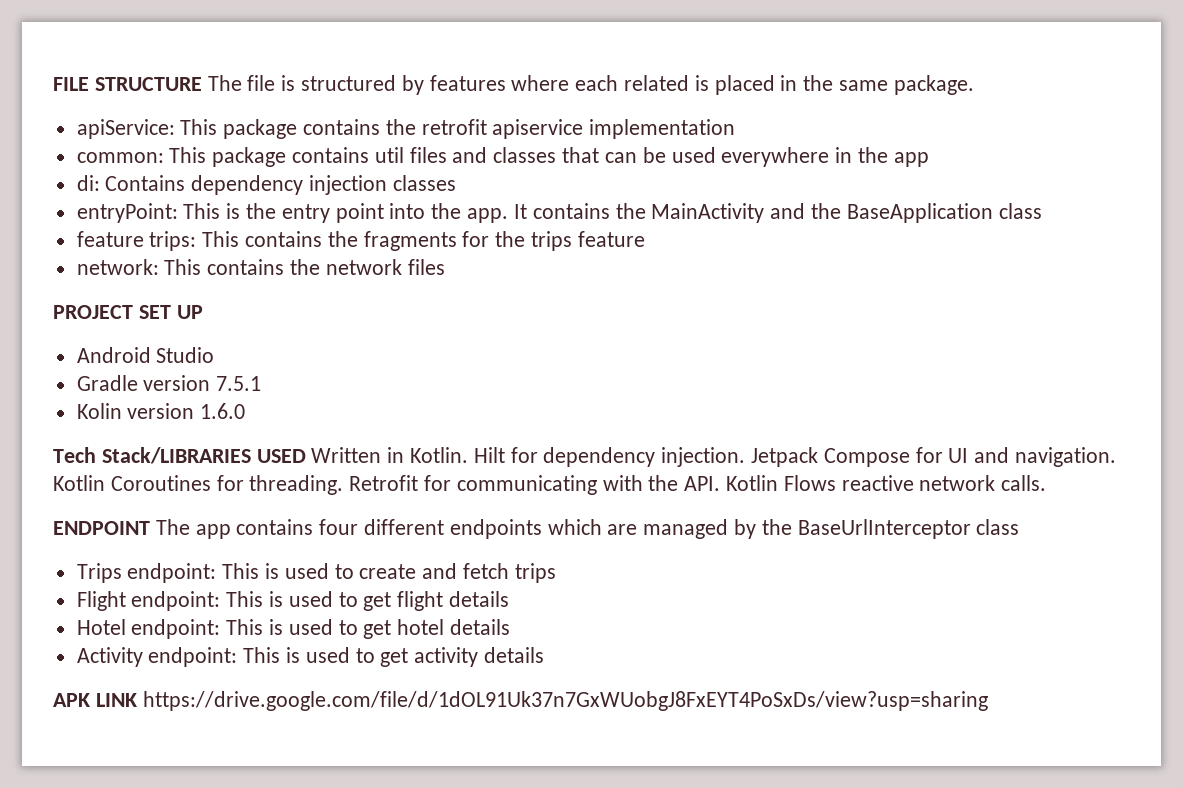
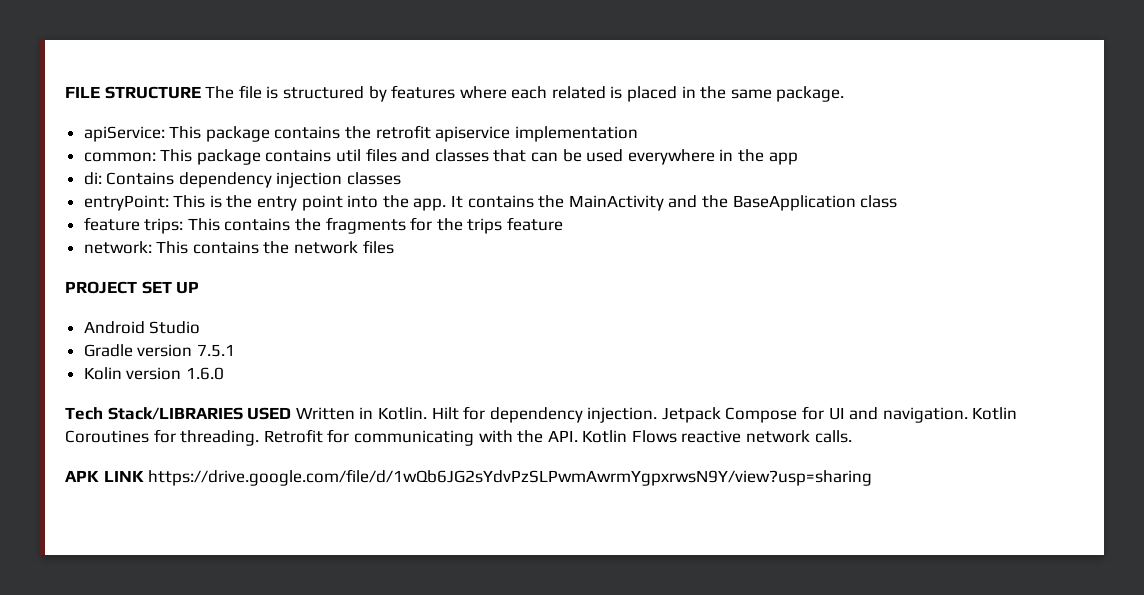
- ENDPOINT The app contains four different endpoints which are managed by the BaseUrlInterceptor class
- Trips endpoint: This is used to create and fetch trips
- Flight endpoint: This is used to get flight details
- Hotel endpoint: This is used to get hotel details
- Activity endpoint: This is used to get activity details
- APK LINK https://drive.google.com/file/d/1dOL91Uk37n7GxWUobgJ8FxEYT4PoSxDs/view?usp=sharing
+ APK LINK https://drive.google.com/file/d/1wQb6JG2sYdvPzSLPwmAwrmYgpxrwsN9Y/view?usp=sharing

